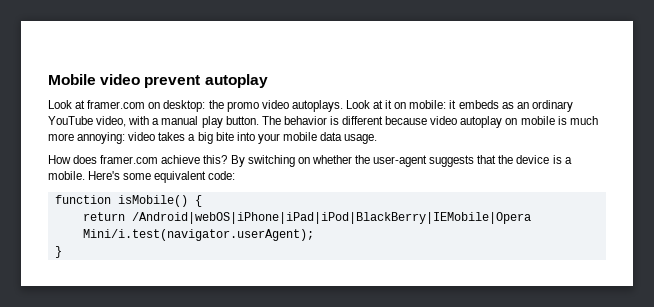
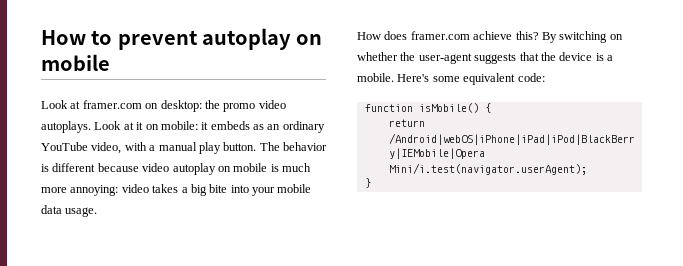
- Mobile video prevent autoplay
+ How to prevent autoplay on mobile

